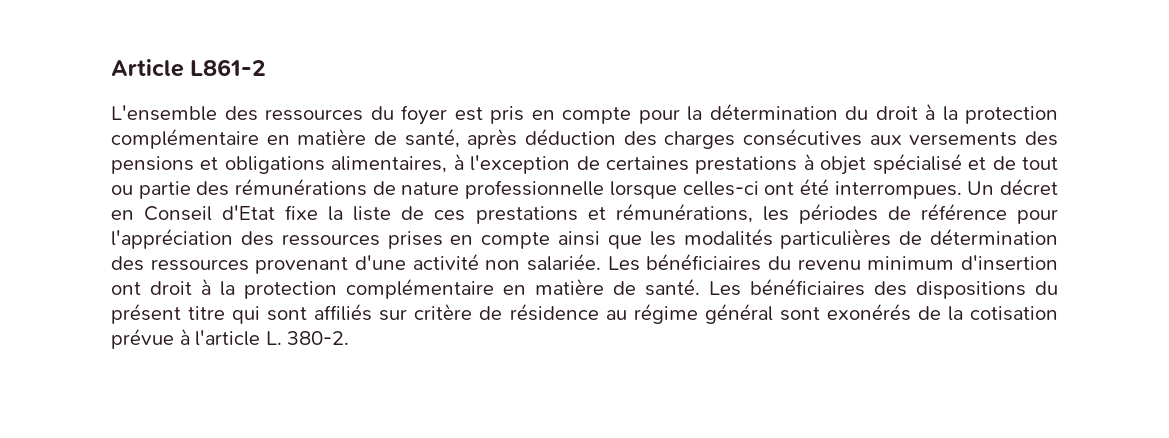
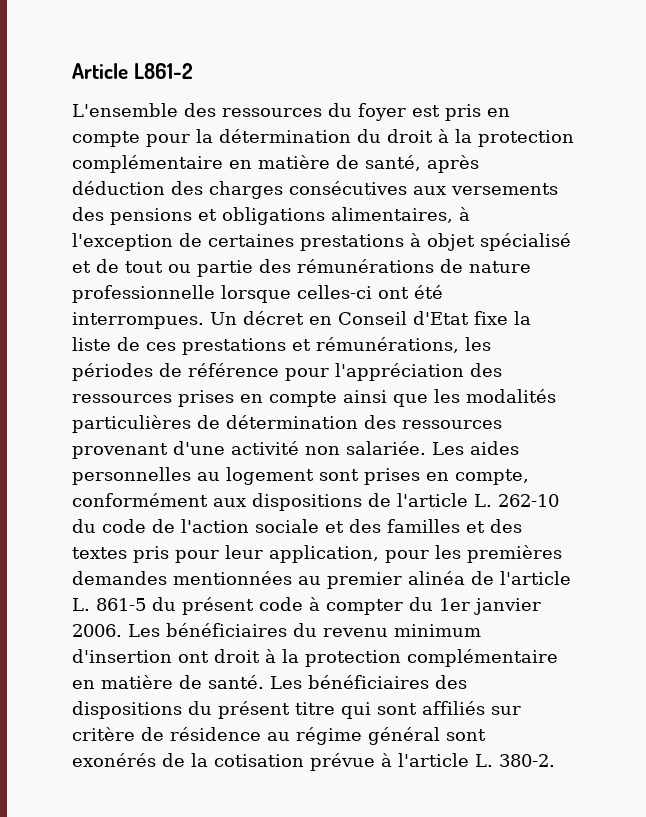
- Les bénéficiaires du revenu minimum d'insertion ont droit à la protection complémentaire en matière de santé.
+ Les aides personnelles au logement sont prises en compte, conformément aux dispositions de l'article L. 262-10 du code de l'action sociale et des familles et des textes pris pour leur application, pour les premières demandes mentionnées au premier alinéa de l'article L. 861-5 du présent code à compter du 1er janvier 2006. Les bénéficiaires du revenu minimum d'insertion ont droit à la protection complémentaire en matière de santé.

